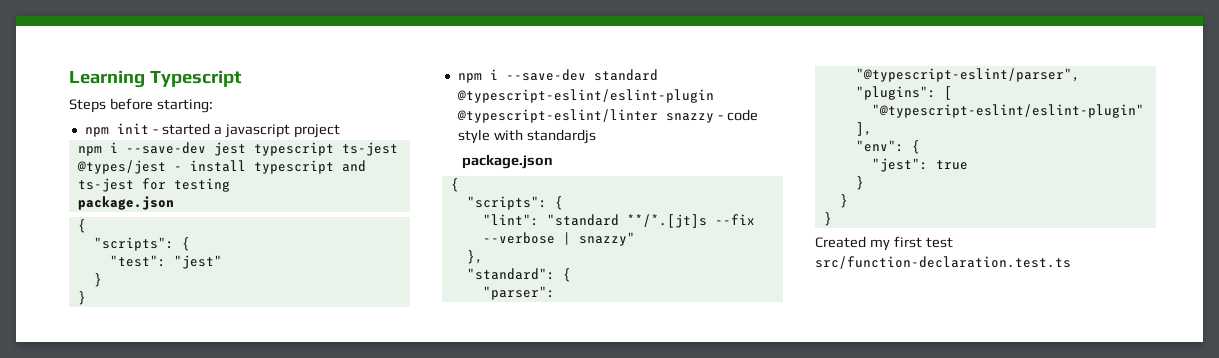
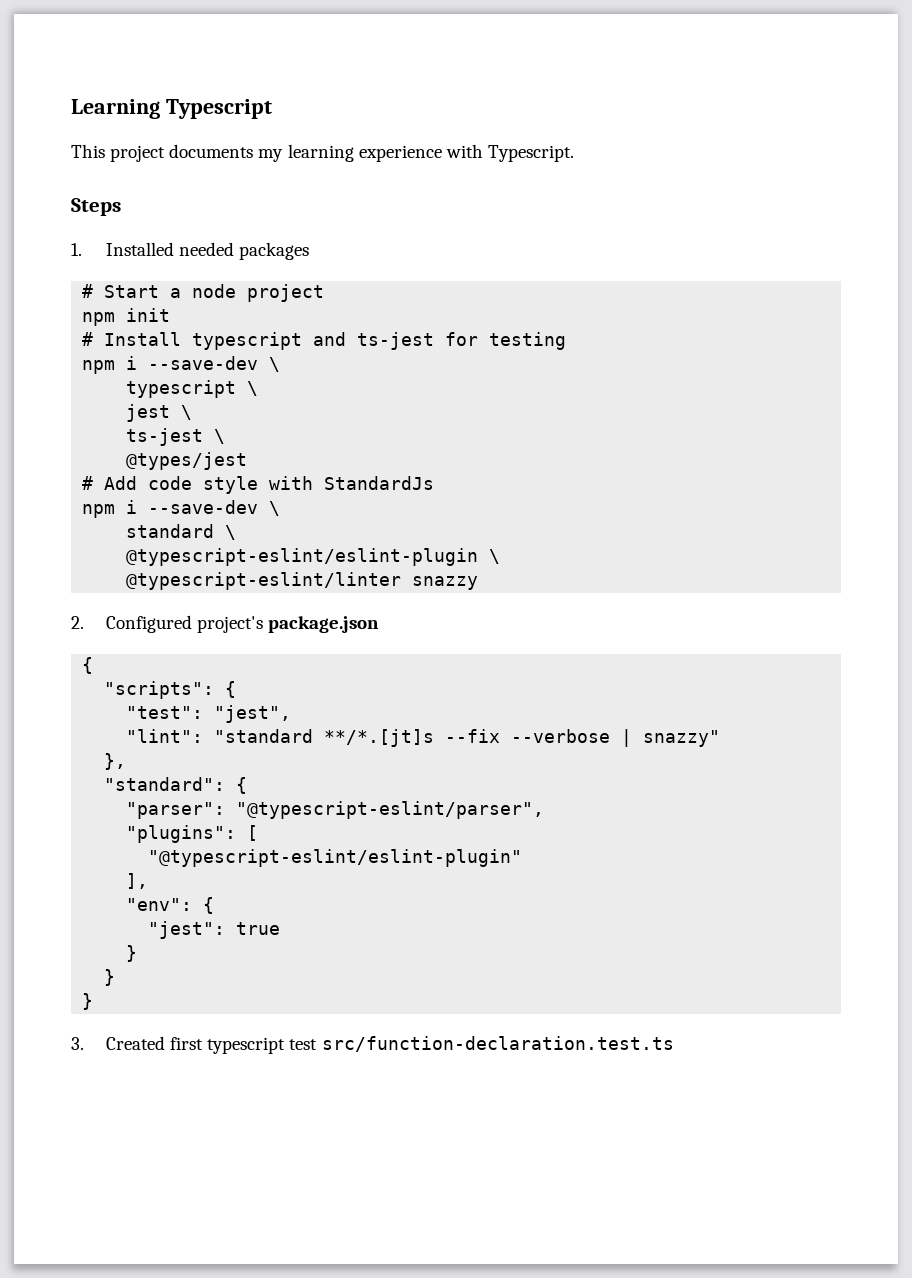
- Steps before starting:
- npm init - started a javascript project
- npm i --save-dev jest typescript ts-jest @types/jest - install typescript and ts-jest for testing
- package.json
+ This project documents my learning experience with Typescript.
+ Steps
+ 1. Installed needed packages
+ # Start a node project
+ npm init
+ # Install typescript and ts-jest for testing
+ npm i --save-dev \
+ typescript \
+ jest \
+ ts-jest \
+ @types/jest
+ # Add code style with StandardJs
+ npm i --save-dev \
+ standard \
+ @typescript-eslint/eslint-plugin \
+ @typescript-eslint/linter snazzy
+ 2. Configured project's package.json
- "test": "jest"
- }
- }
- npm i --save-dev standard @typescript-eslint/eslint-plugin @typescript-eslint/linter snazzy - code style with standardjs
- package.json
- {
- "scripts": {
+ "test": "jest",
- Created my first test src/function-declaration.test.ts
+ 3. Created first typescript test src/function-declaration.test.ts

